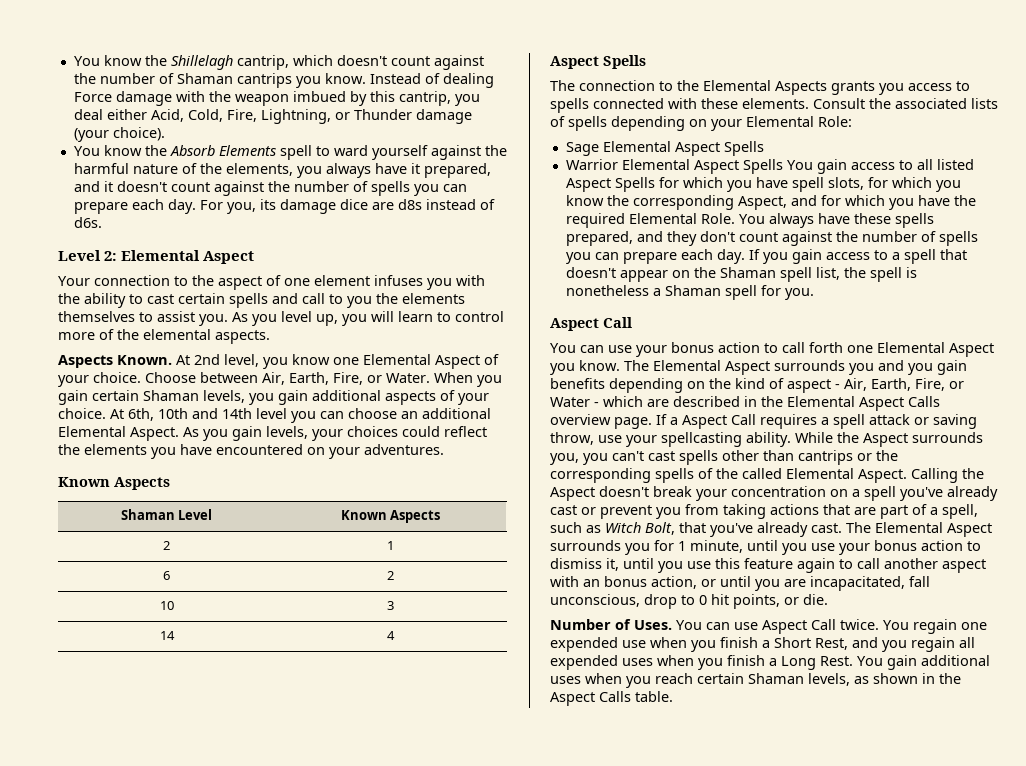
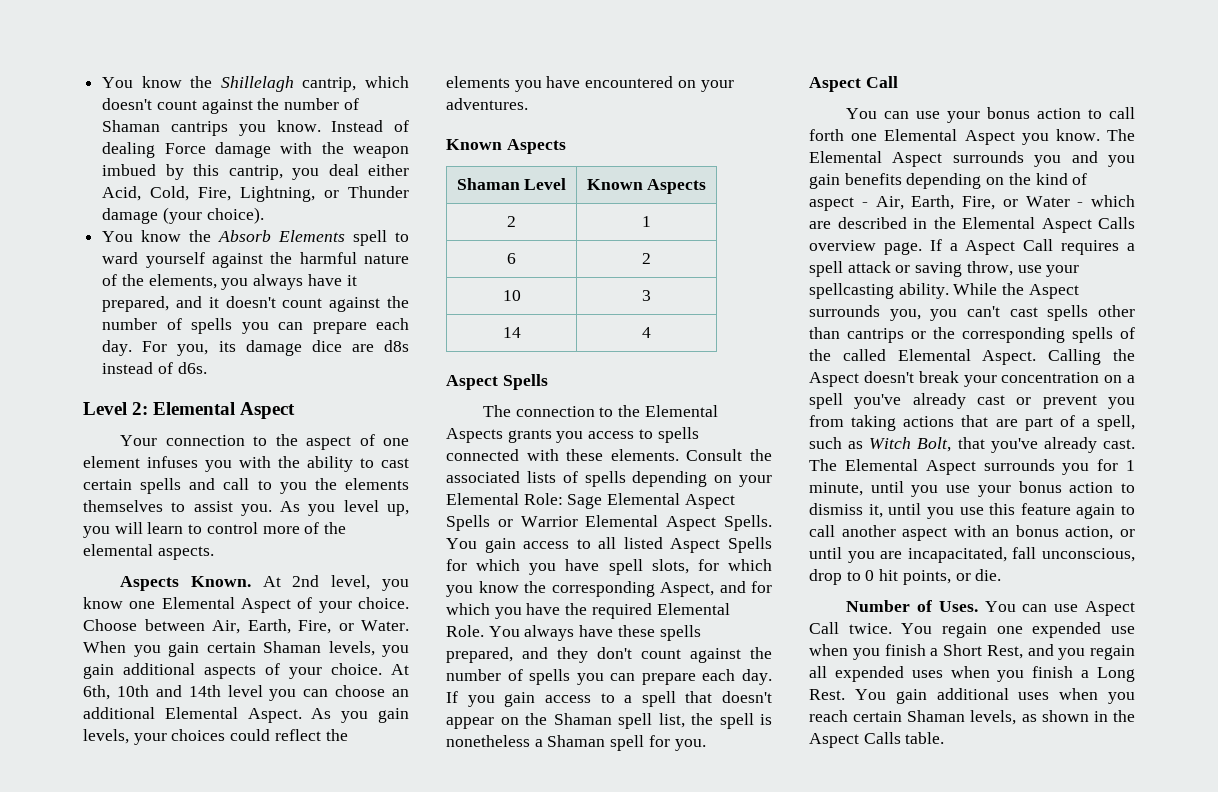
- Consult the associated lists of spells depending on your Elemental Role:
- Sage Elemental Aspect Spells
- Warrior Elemental Aspect Spells You gain access to all listed Aspect Spells for which you have spell slots, for which you know the corresponding Aspect, and for which you have the required Elemental Role.
+ Consult the associated lists of spells depending on your Elemental Role: Sage Elemental Aspect Spells or Warrior Elemental Aspect Spells. You gain access to all listed Aspect Spells for which you have spell slots, for which you know the corresponding Aspect, and for which you have the required Elemental Role.

